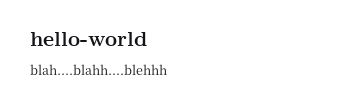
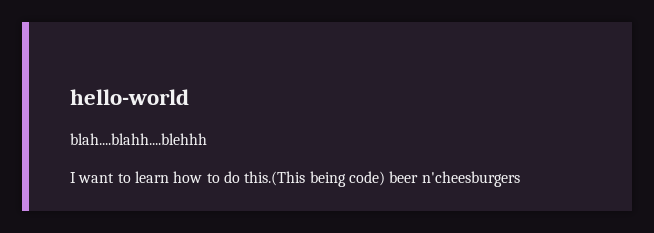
+ I want to learn how to do this.(This being code) beer n'cheesburgers

